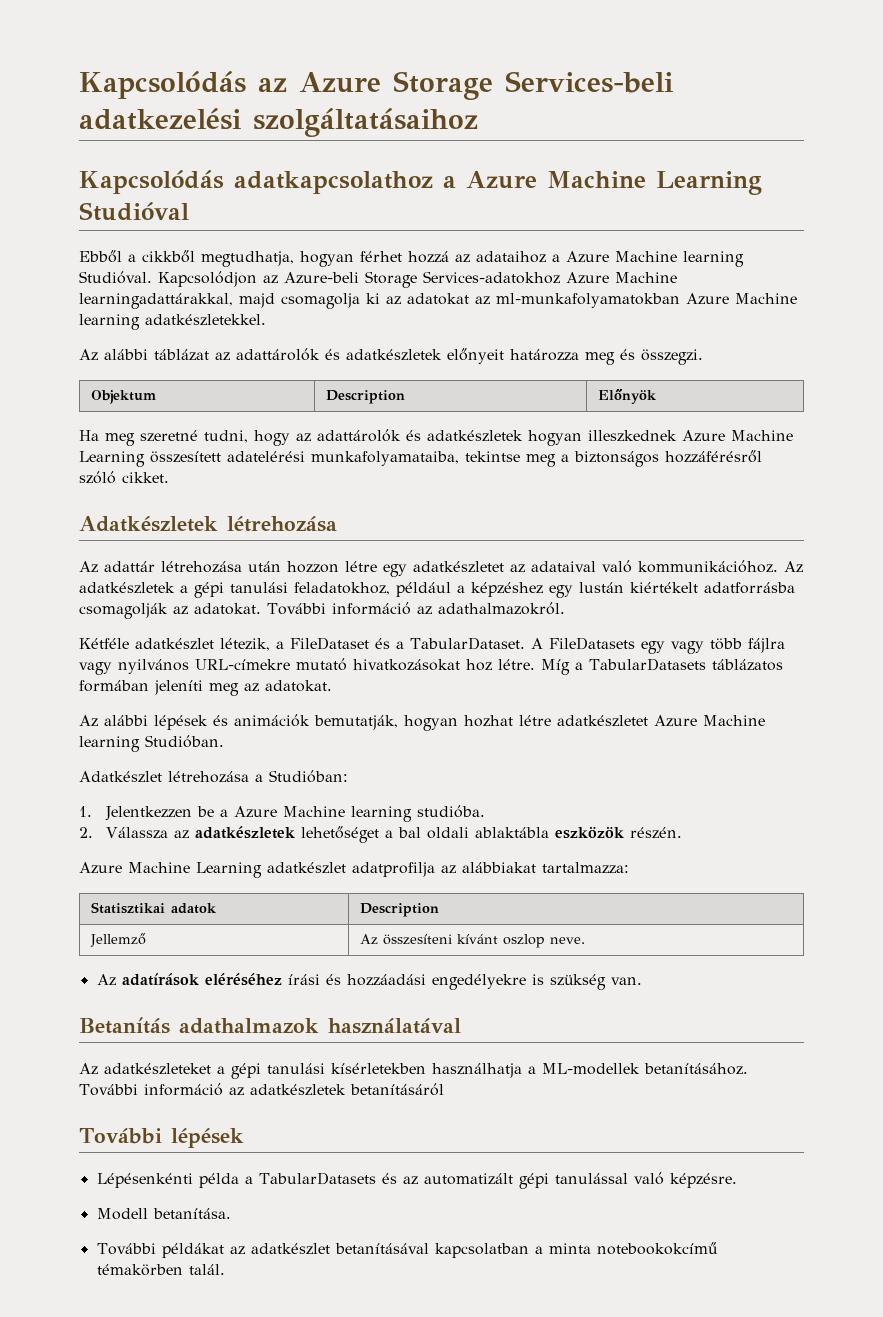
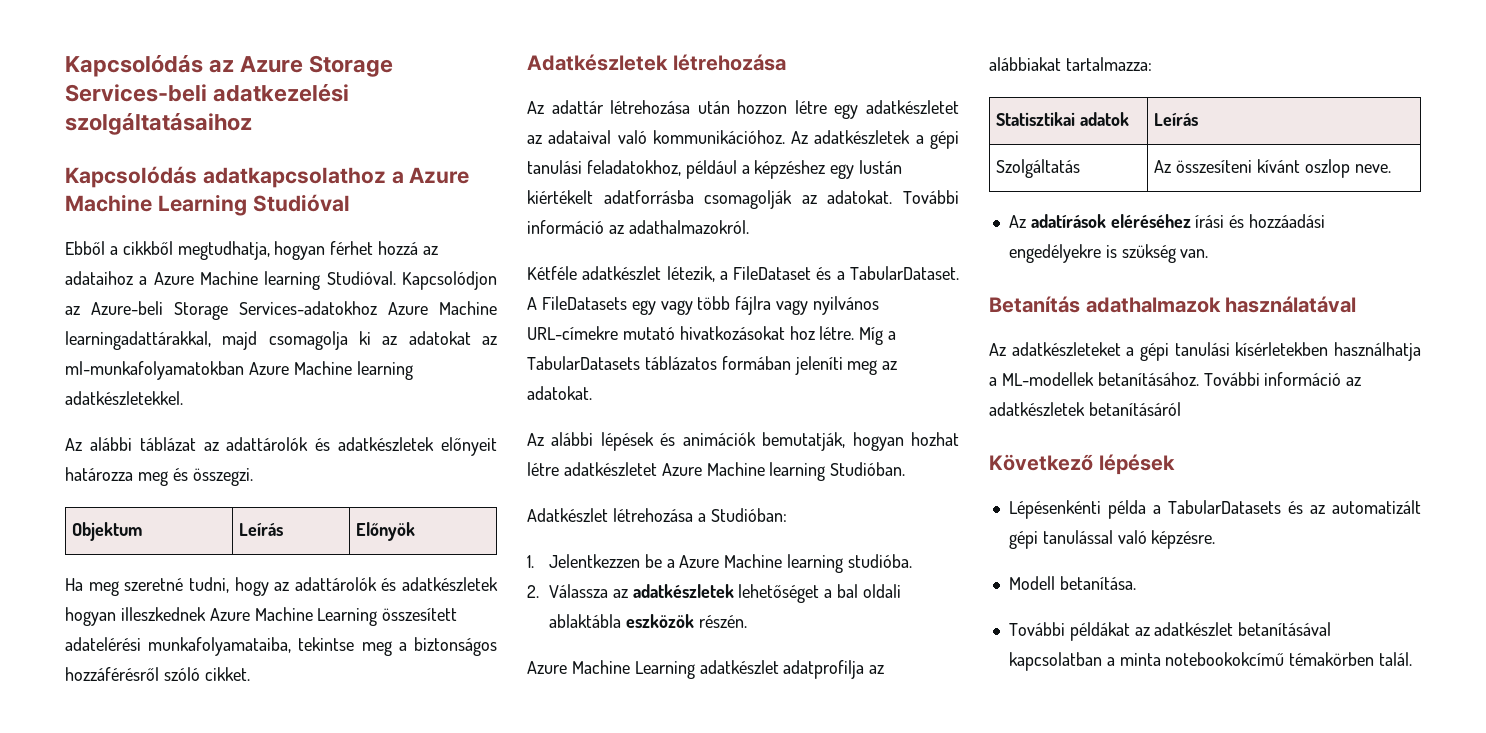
- Objektum | Description | Előnyök
+ Objektum | Leírás | Előnyök
- Statisztikai adatok | Description
- Jellemző | Az összesíteni kívánt oszlop neve.
+ Statisztikai adatok | Leírás
+ Szolgáltatás | Az összesíteni kívánt oszlop neve.
- További lépések
+ Következő lépések

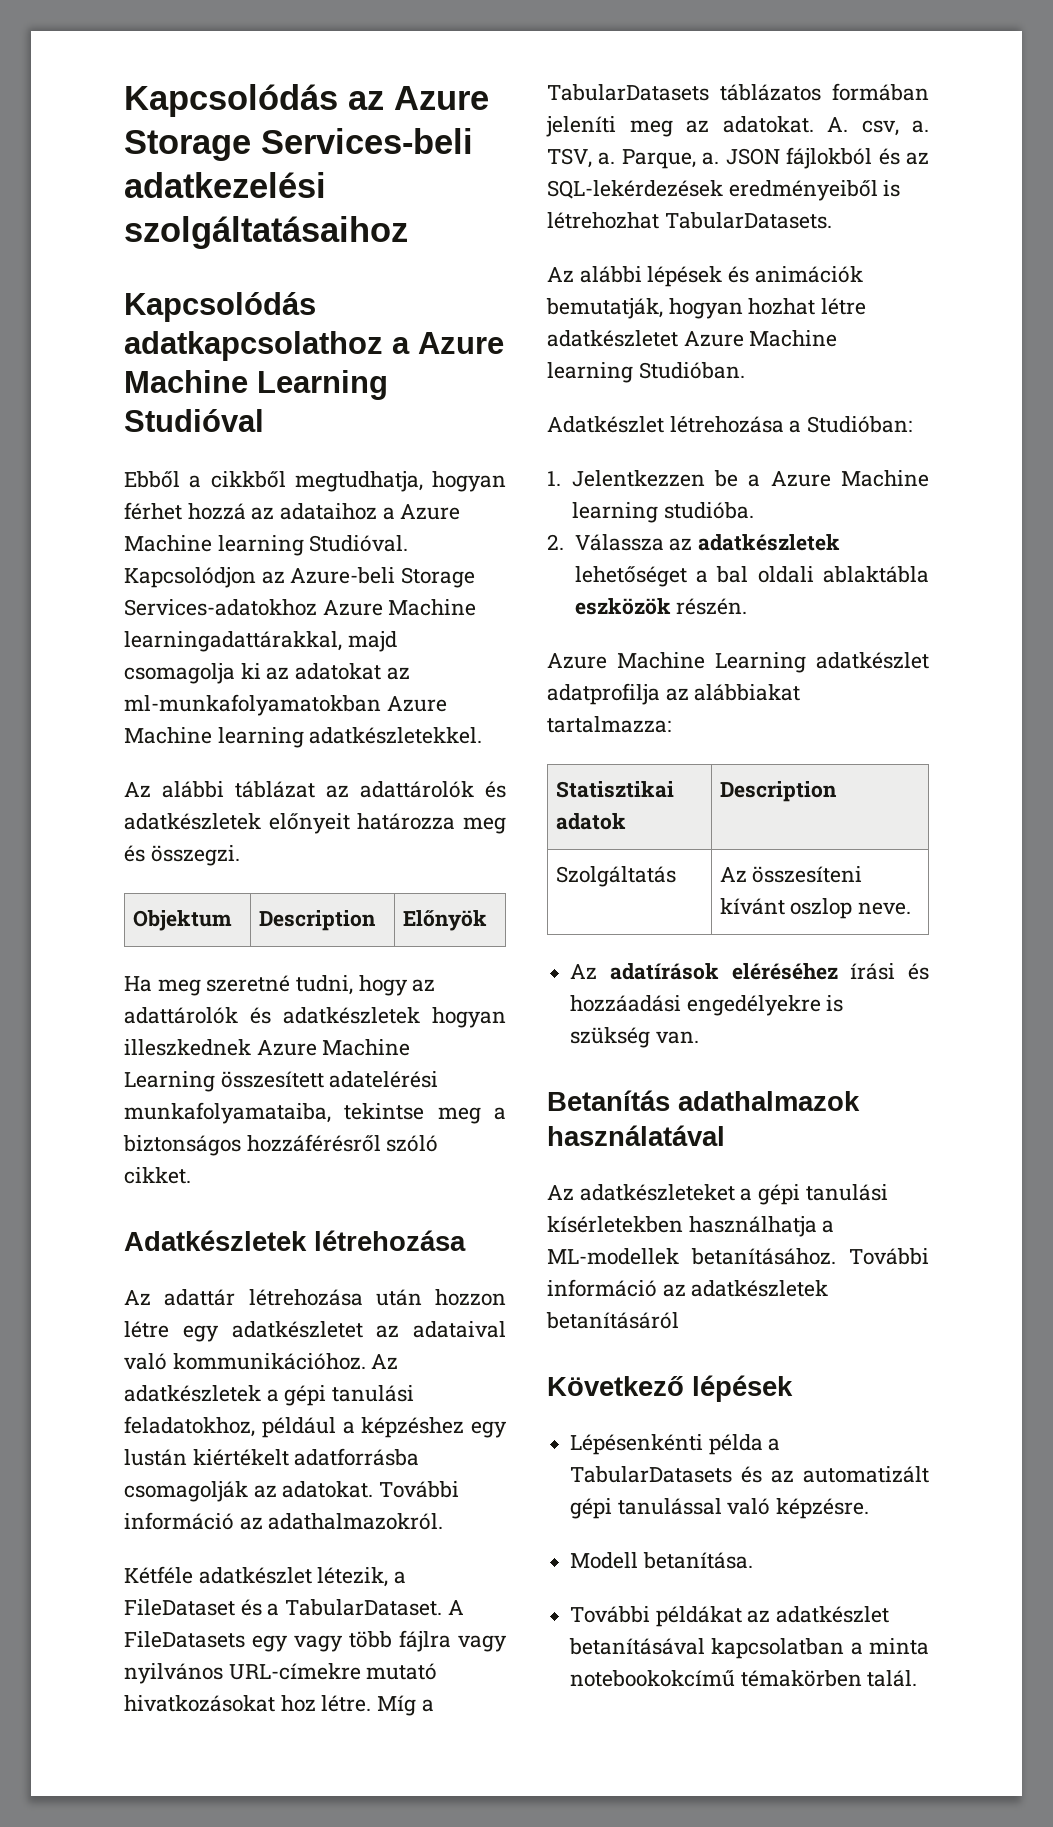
- Objektum | Leírás | Előnyök
+ Objektum | Description | Előnyök
+ A. csv, a. TSV, a. Parque, a. JSON fájlokból és az SQL-lekérdezések eredményeiből is létrehozhat TabularDatasets.
- Statisztikai adatok | Leírás
+ Statisztikai adatok | Description

